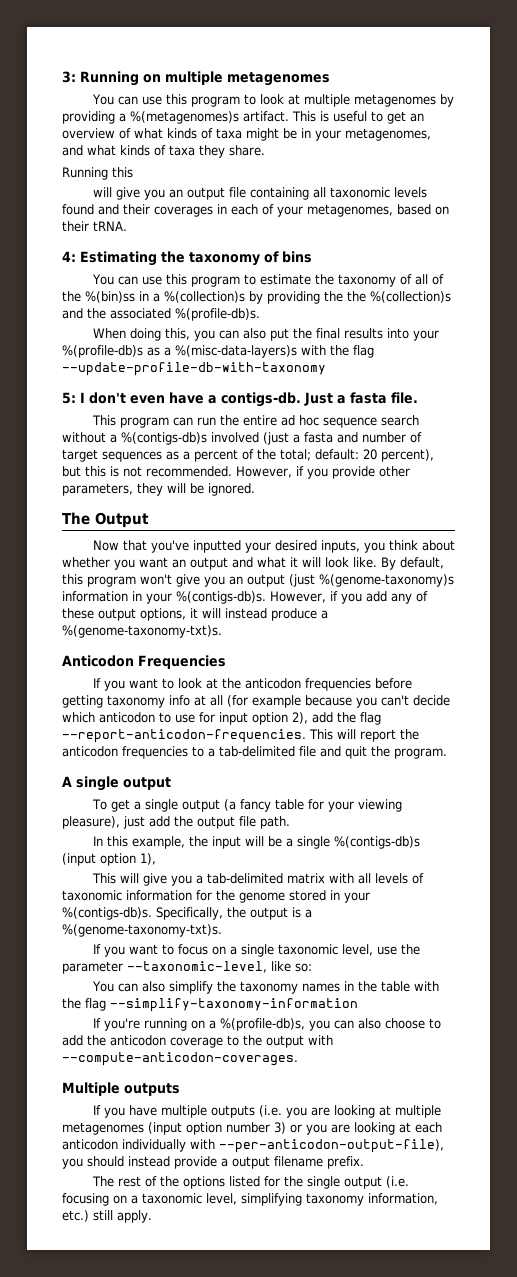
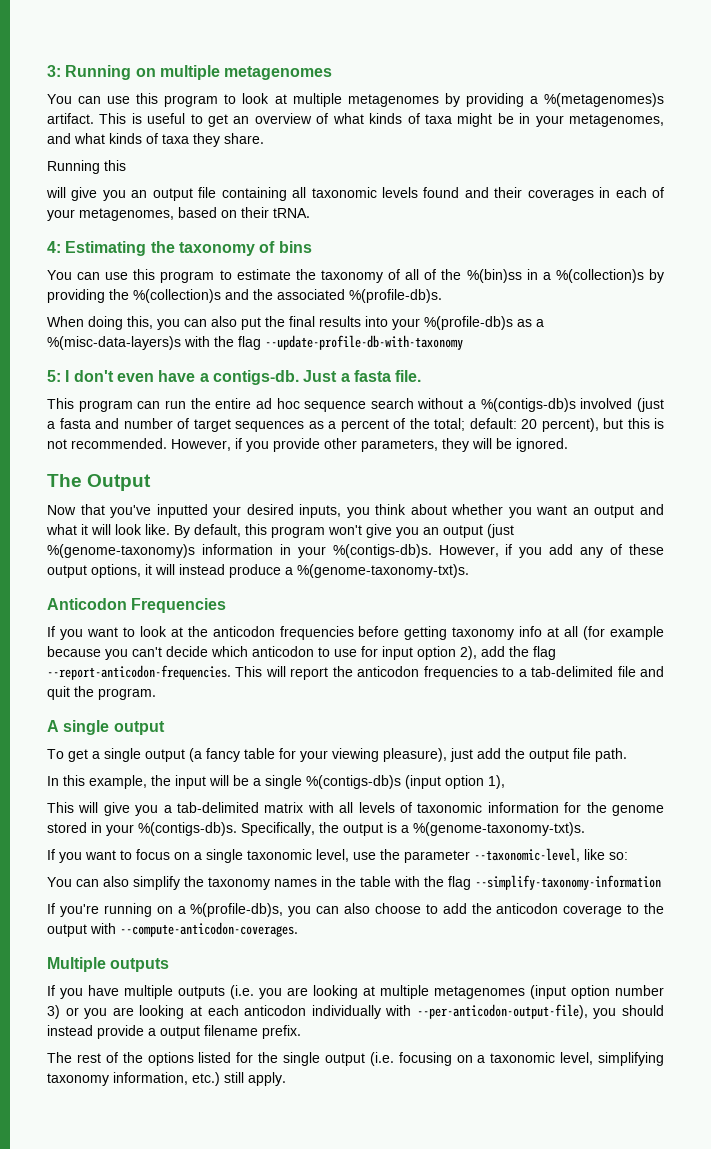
- You can use this program to estimate the taxonomy of all of the %(bin)ss in a %(collection)s by providing the the %(collection)s and the associated %(profile-db)s.
+ You can use this program to estimate the taxonomy of all of the %(bin)ss in a %(collection)s by providing the %(collection)s and the associated %(profile-db)s.

